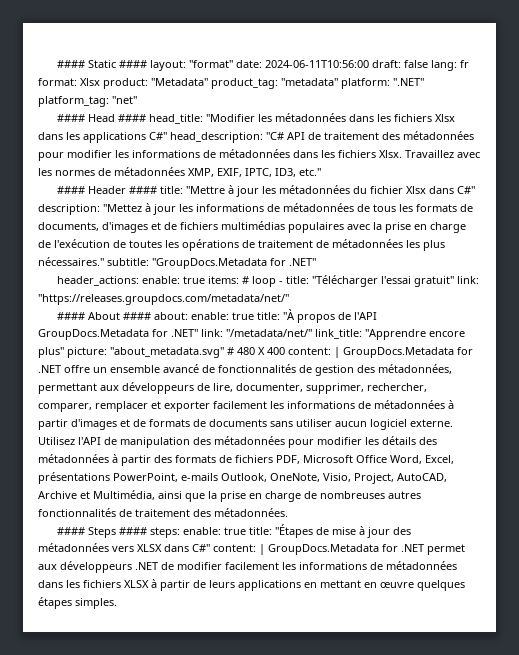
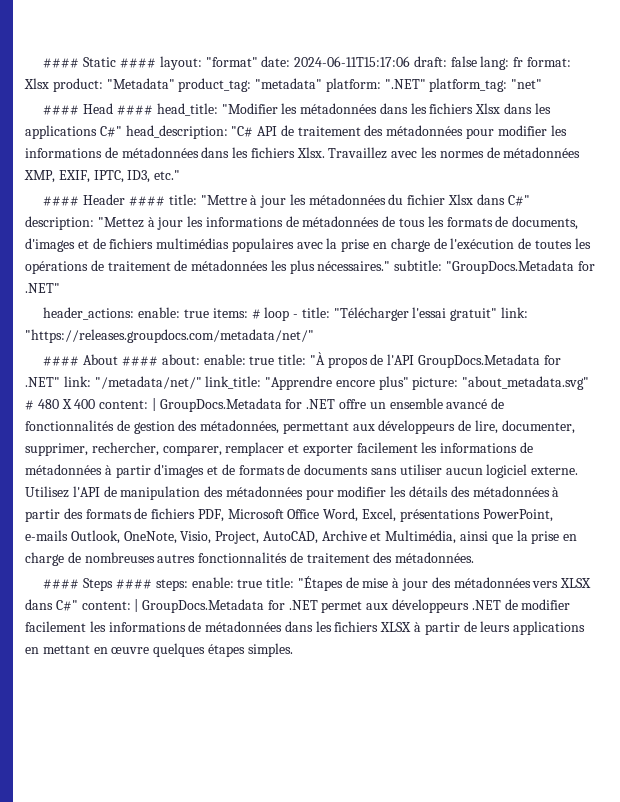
- #### Static #### layout: "format" date: 2024-06-11T10:56:00 draft: false lang: fr format: Xlsx product: "Metadata" product_tag: "metadata" platform: ".NET" platform_tag: "net"
+ #### Static #### layout: "format" date: 2024-06-11T15:17:06 draft: false lang: fr format: Xlsx product: "Metadata" product_tag: "metadata" platform: ".NET" platform_tag: "net"

